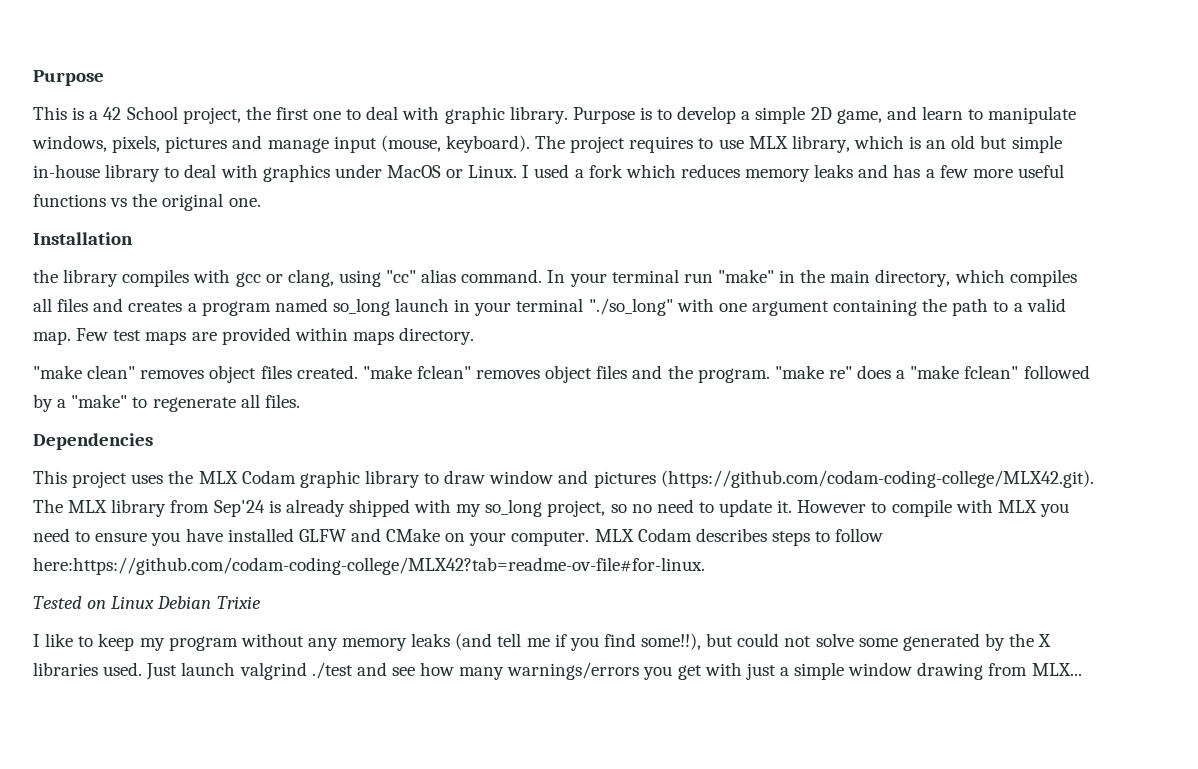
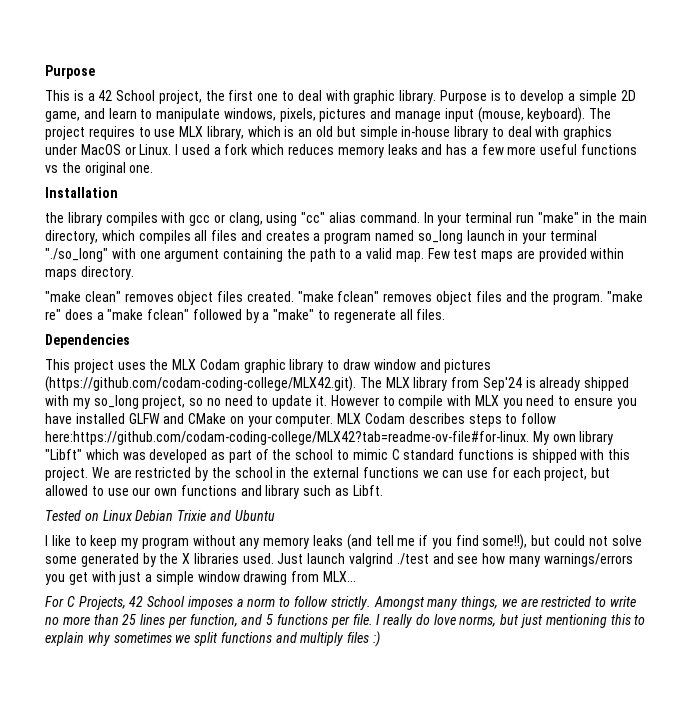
- MLX Codam describes steps to follow here:https://github.com/codam-coding-college/MLX42?tab=readme-ov-file#for-linux.
+ MLX Codam describes steps to follow here:https://github.com/codam-coding-college/MLX42?tab=readme-ov-file#for-linux. My own library "Libft" which was developed as part of the school to mimic C standard functions is shipped with this project. We are restricted by the school in the external functions we can use for each project, but allowed to use our own functions and library such as Libft.
- Tested on Linux Debian Trixie
+ Tested on Linux Debian Trixie and Ubuntu
+ For C Projects, 42 School imposes a norm to follow strictly. Amongst many things, we are restricted to write no more than 25 lines per function, and 5 functions per file. I really do love norms, but just mentioning this to explain why sometimes we split functions and multiply files :)

